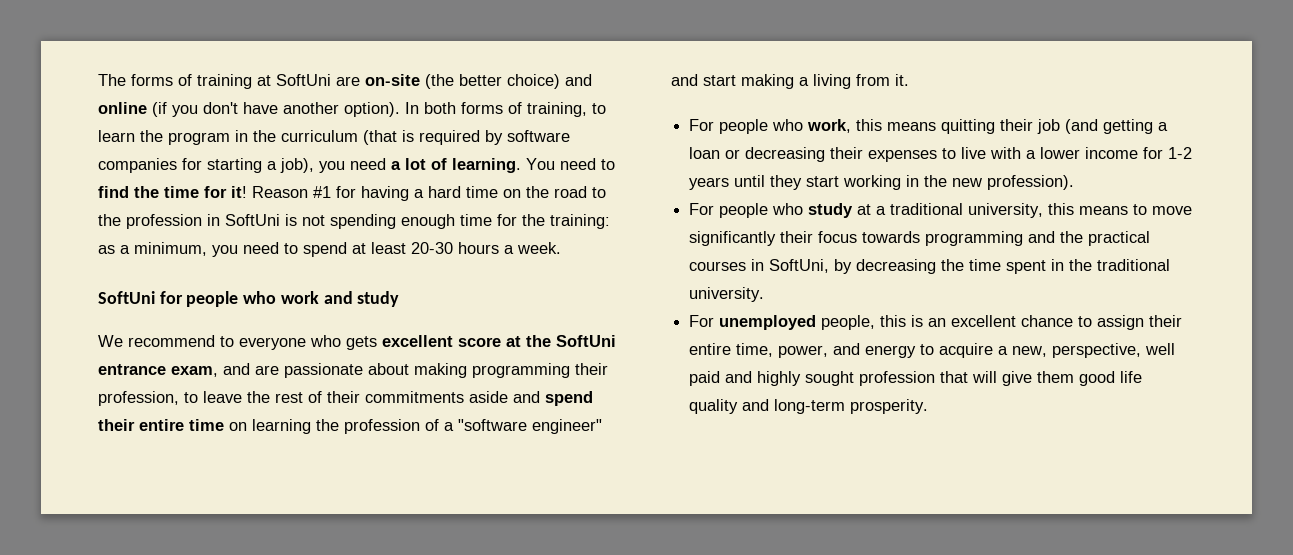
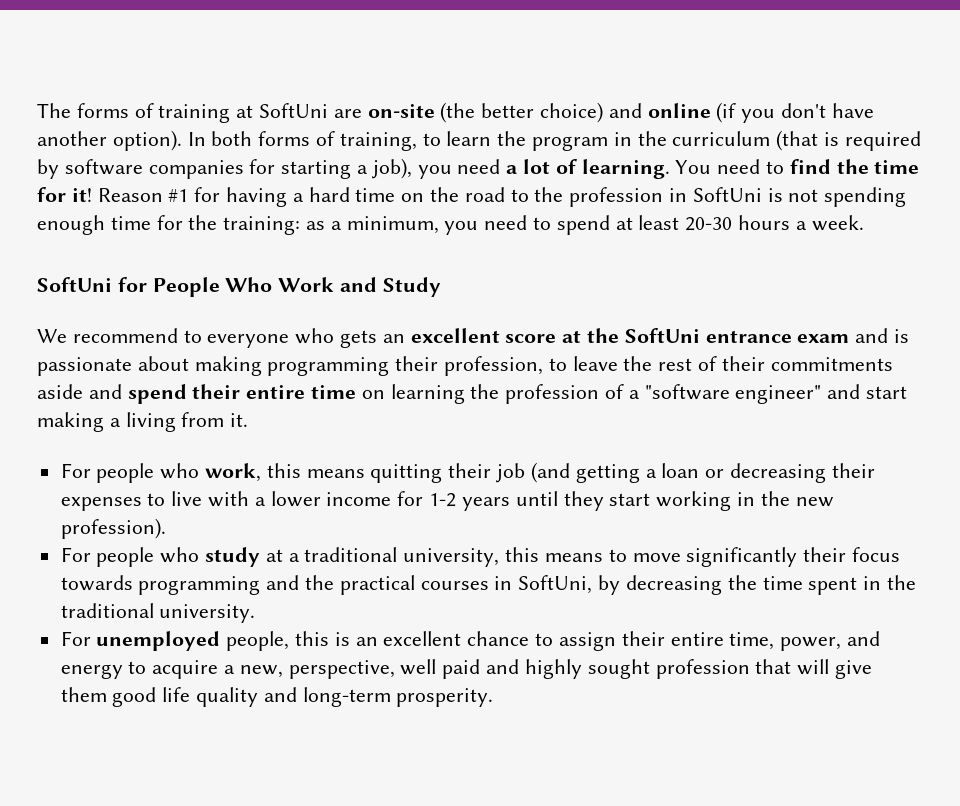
- SoftUni for people who work and study
+ SoftUni for People Who Work and Study
- We recommend to everyone who gets excellent score at the SoftUni entrance exam, and are passionate about making programming their profession, to leave the rest of their commitments aside and spend their entire time on learning the profession of a "software engineer" and start making a living from it.
+ We recommend to everyone who gets an excellent score at the SoftUni entrance exam and is passionate about making programming their profession, to leave the rest of their commitments aside and spend their entire time on learning the profession of a "software engineer" and start making a living from it.

